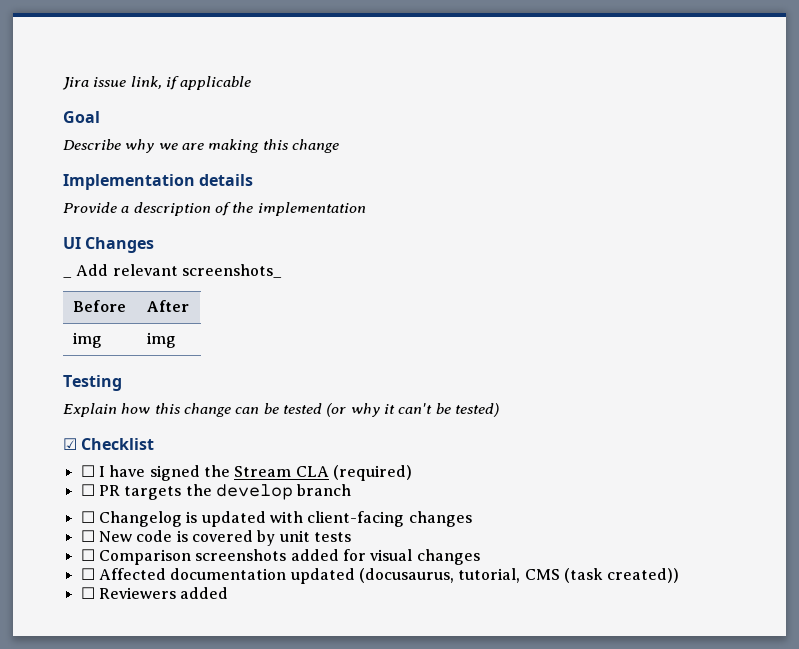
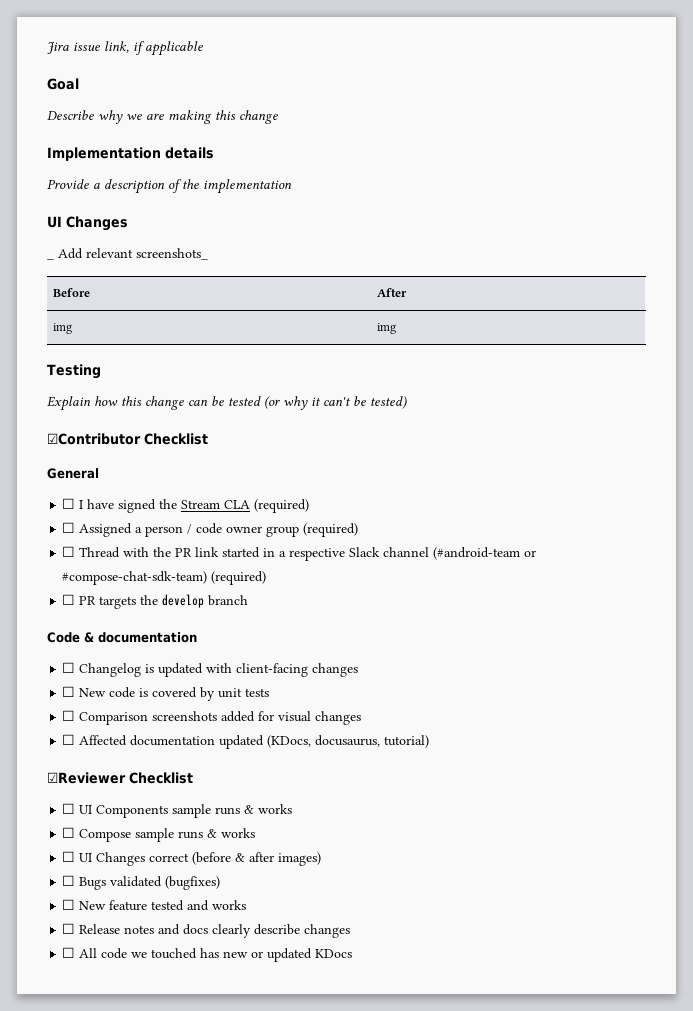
- ☑ Checklist
+ ☑Contributor Checklist
+ General
+ ☐ Assigned a person / code owner group (required)
+ ☐ Thread with the PR link started in a respective Slack channel (#android-team or #compose-chat-sdk-team) (required)
+ Code & documentation
- ☐ Affected documentation updated (docusaurus, tutorial, CMS (task created))
- ☐ Reviewers added
+ ☐ Affected documentation updated (KDocs, docusaurus, tutorial)
+ ☑Reviewer Checklist
+ ☐ UI Components sample runs & works
+ ☐ Compose sample runs & works
+ ☐ UI Changes correct (before & after images)
+ ☐ Bugs validated (bugfixes)
+ ☐ New feature tested and works
+ ☐ Release notes and docs clearly describe changes
+ ☐ All code we touched has new or updated KDocs

